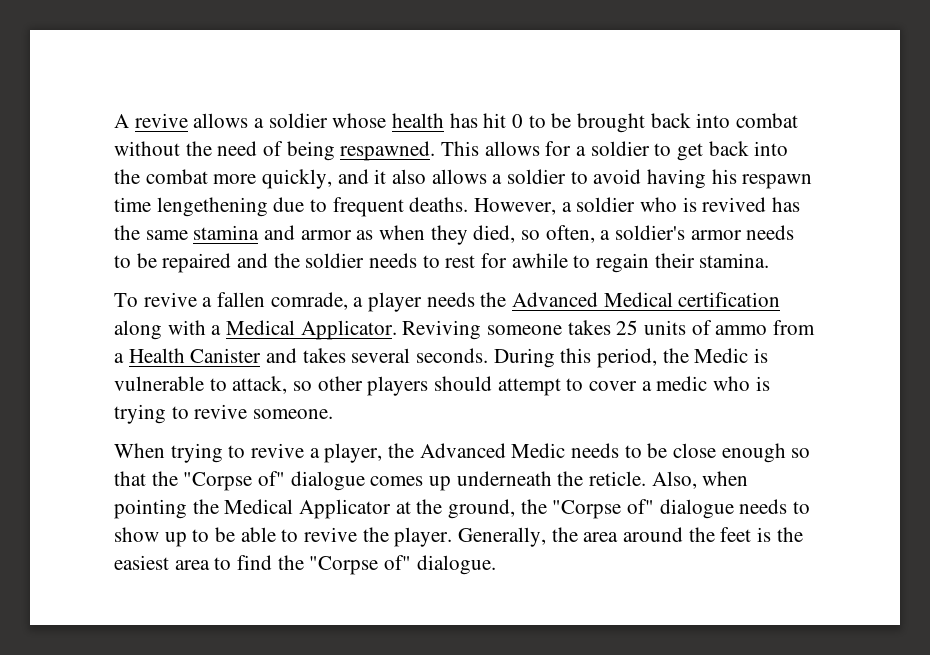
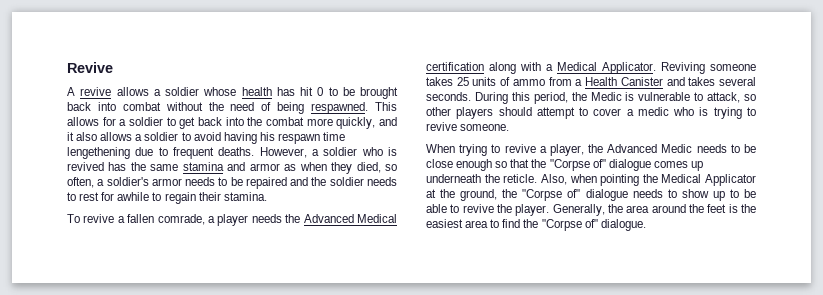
+ Revive

